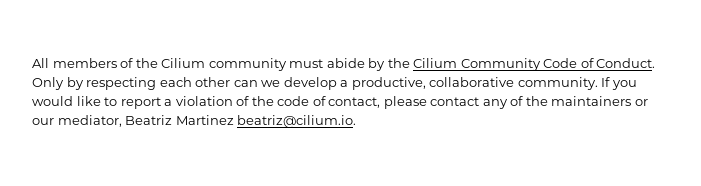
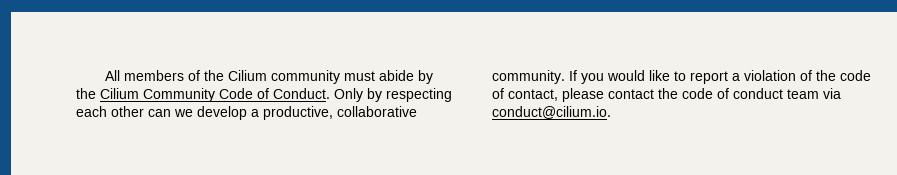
- If you would like to report a violation of the code of contact, please contact any of the maintainers or our mediator, Beatriz Martinez beatriz@cilium.io.
+ If you would like to report a violation of the code of contact, please contact the code of conduct team via conduct@cilium.io.

